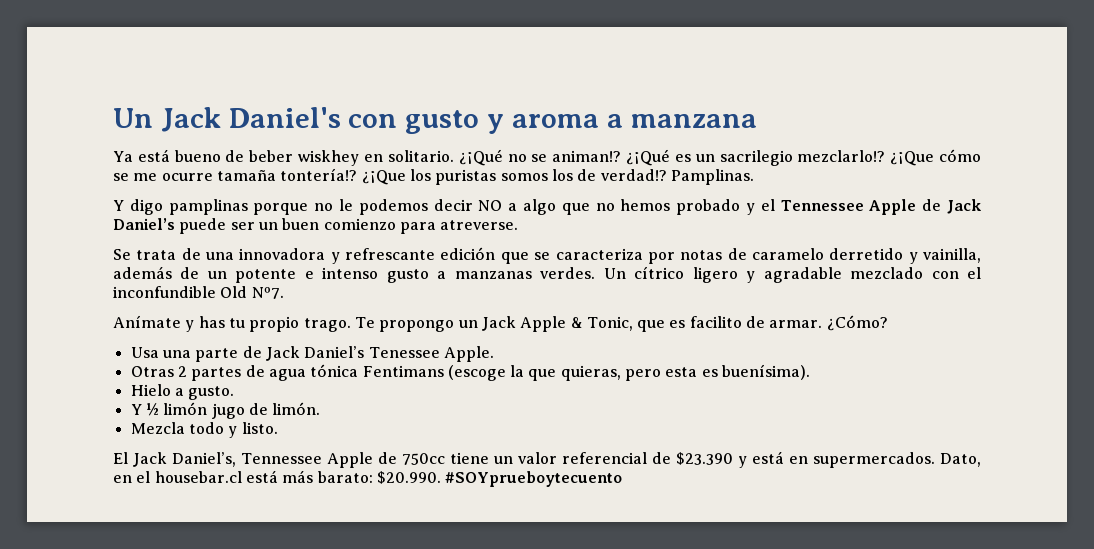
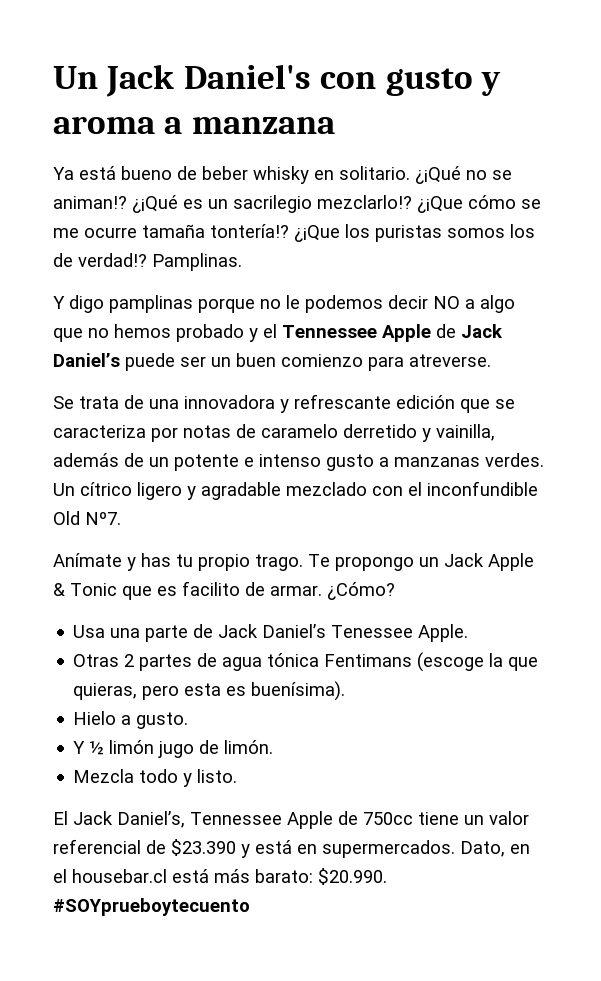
- Ya está bueno de beber wiskhey en solitario.
+ Ya está bueno de beber whisky en solitario.
- Te propongo un Jack Apple & Tonic, que es facilito de armar.
+ Te propongo un Jack Apple & Tonic que es facilito de armar.

